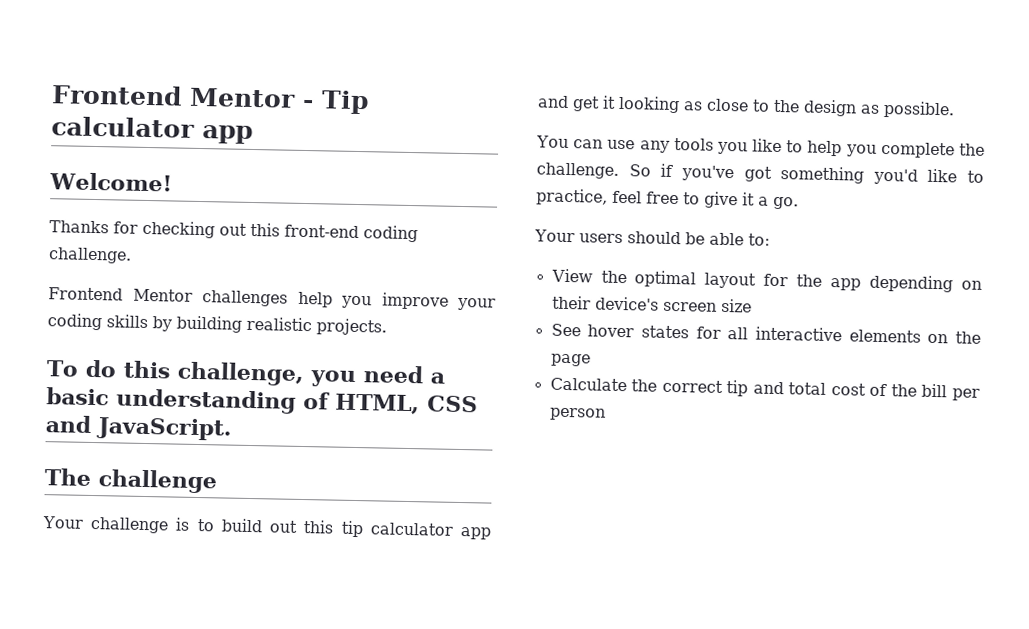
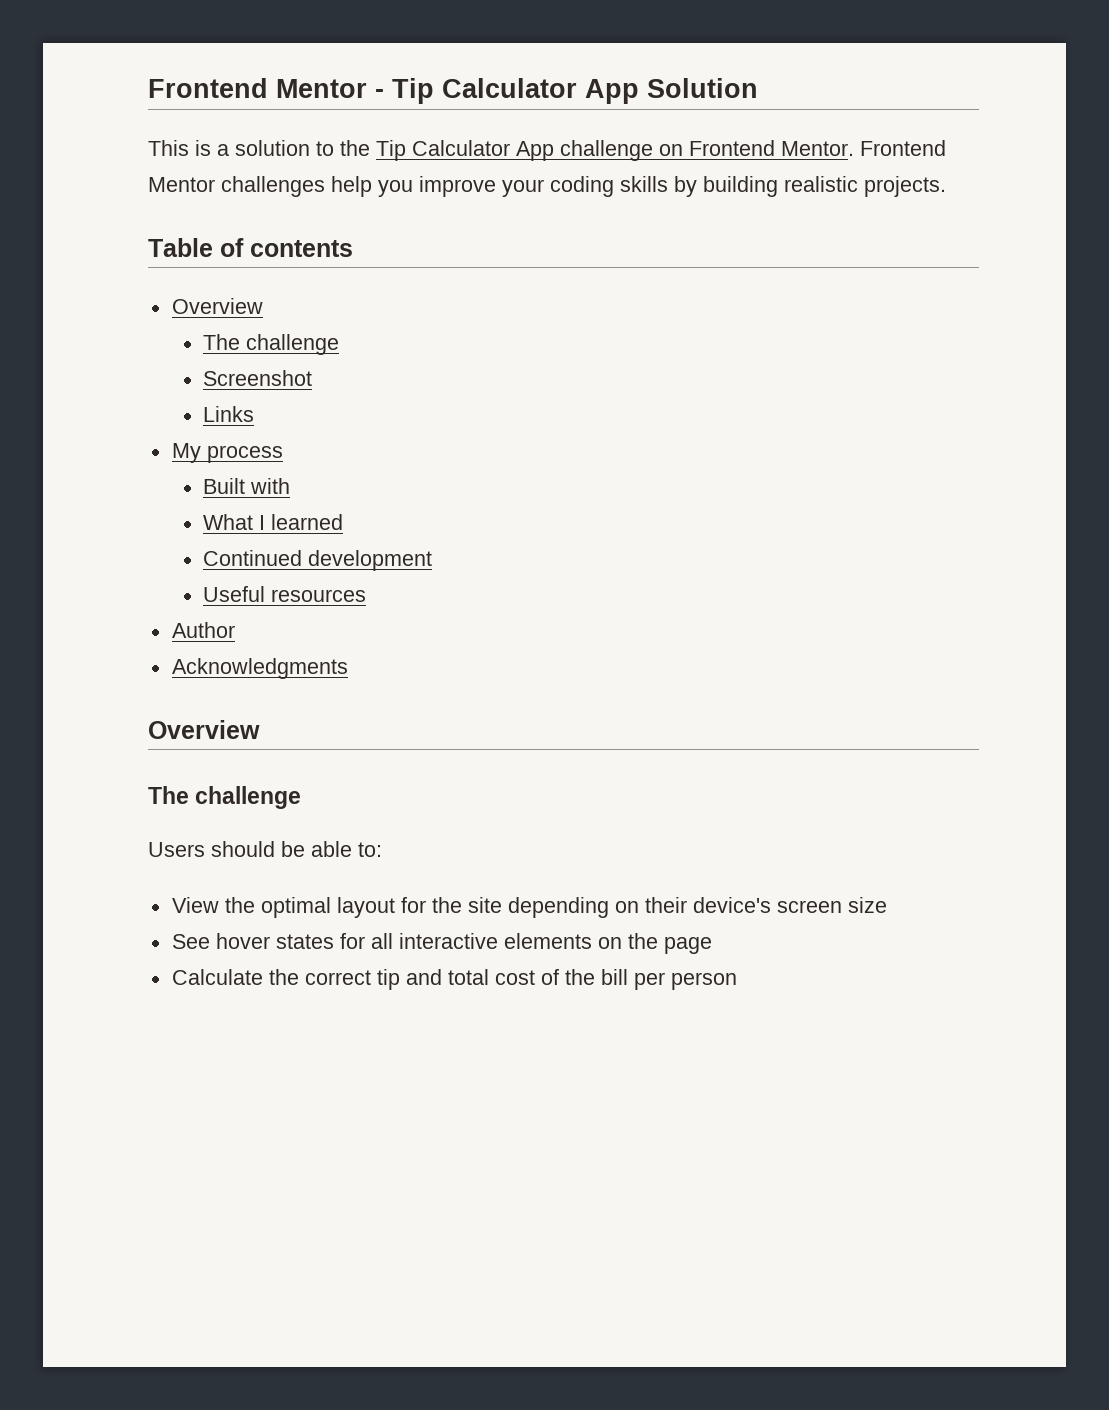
- Frontend Mentor - Tip calculator app
- Welcome!
- Thanks for checking out this front-end coding challenge.
- Frontend Mentor challenges help you improve your coding skills by building realistic projects.
+ Frontend Mentor - Tip Calculator App Solution
+ This is a solution to the Tip Calculator App challenge on Frontend Mentor. Frontend Mentor challenges help you improve your coding skills by building realistic projects.
- To do this challenge, you need a basic understanding of HTML, CSS and JavaScript.
+ Table of contents
+ Overview
  The challenge
- Your challenge is to build out this tip calculator app and get it looking as close to the design as possible.
- You can use any tools you like to help you complete the challenge. So if you've got something you'd like to practice, feel free to give it a go.
- Your users should be able to:
+ Screenshot
+ Links
+ My process
+ Built with
+ What I learned
+ Continued development
+ Useful resources
+ Author
+ Acknowledgments
+ Overview
+ The challenge
+ Users should be able to:
- View the optimal layout for the app depending on their device's screen size
+ View the optimal layout for the site depending on their device's screen size

